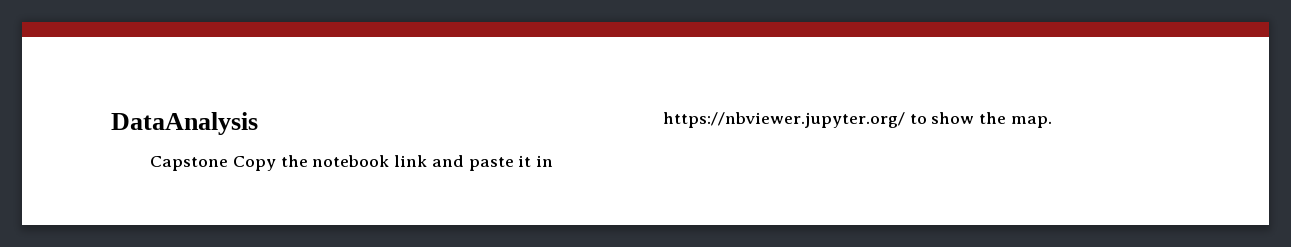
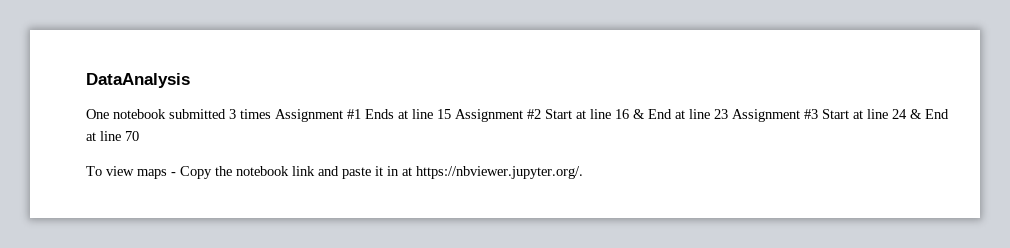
- Capstone Copy the notebook link and paste it in https://nbviewer.jupyter.org/ to show the map.
+ One notebook submitted 3 times Assignment #1 Ends at line 15 Assignment #2 Start at line 16 & End at line 23 Assignment #3 Start at line 24 & End at line 70
+ To view maps - Copy the notebook link and paste it in at https://nbviewer.jupyter.org/.

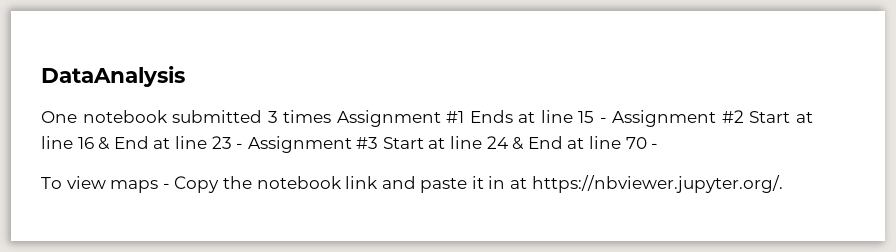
- One notebook submitted 3 times Assignment #1 Ends at line 15 Assignment #2 Start at line 16 & End at line 23 Assignment #3 Start at line 24 & End at line 70
+ One notebook submitted 3 times Assignment #1 Ends at line 15 - Assignment #2 Start at line 16 & End at line 23 - Assignment #3 Start at line 24 & End at line 70 -

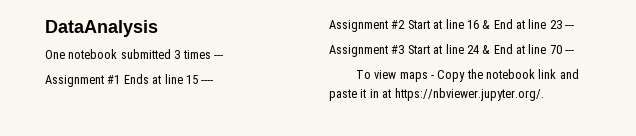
- One notebook submitted 3 times Assignment #1 Ends at line 15 - Assignment #2 Start at line 16 & End at line 23 - Assignment #3 Start at line 24 & End at line 70 -
+ One notebook submitted 3 times ---
+ Assignment #1 Ends at line 15 ----
+ Assignment #2 Start at line 16 & End at line 23 ---
+ Assignment #3 Start at line 24 & End at line 70 ---

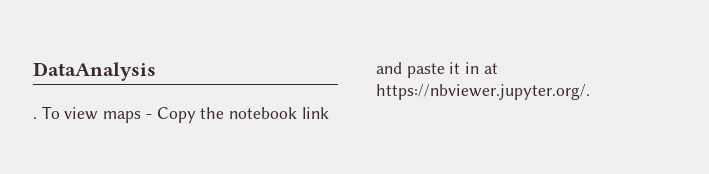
- One notebook submitted 3 times ---
- Assignment #1 Ends at line 15 ----
- Assignment #2 Start at line 16 & End at line 23 ---
- Assignment #3 Start at line 24 & End at line 70 ---
- To view maps - Copy the notebook link and paste it in at https://nbviewer.jupyter.org/.
+ . To view maps - Copy the notebook link and paste it in at https://nbviewer.jupyter.org/.

